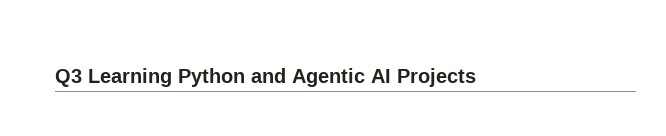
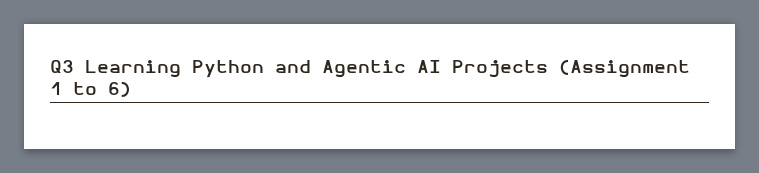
- Q3 Learning Python and Agentic AI Projects
+ Q3 Learning Python and Agentic AI Projects (Assignment 1 to 6)

